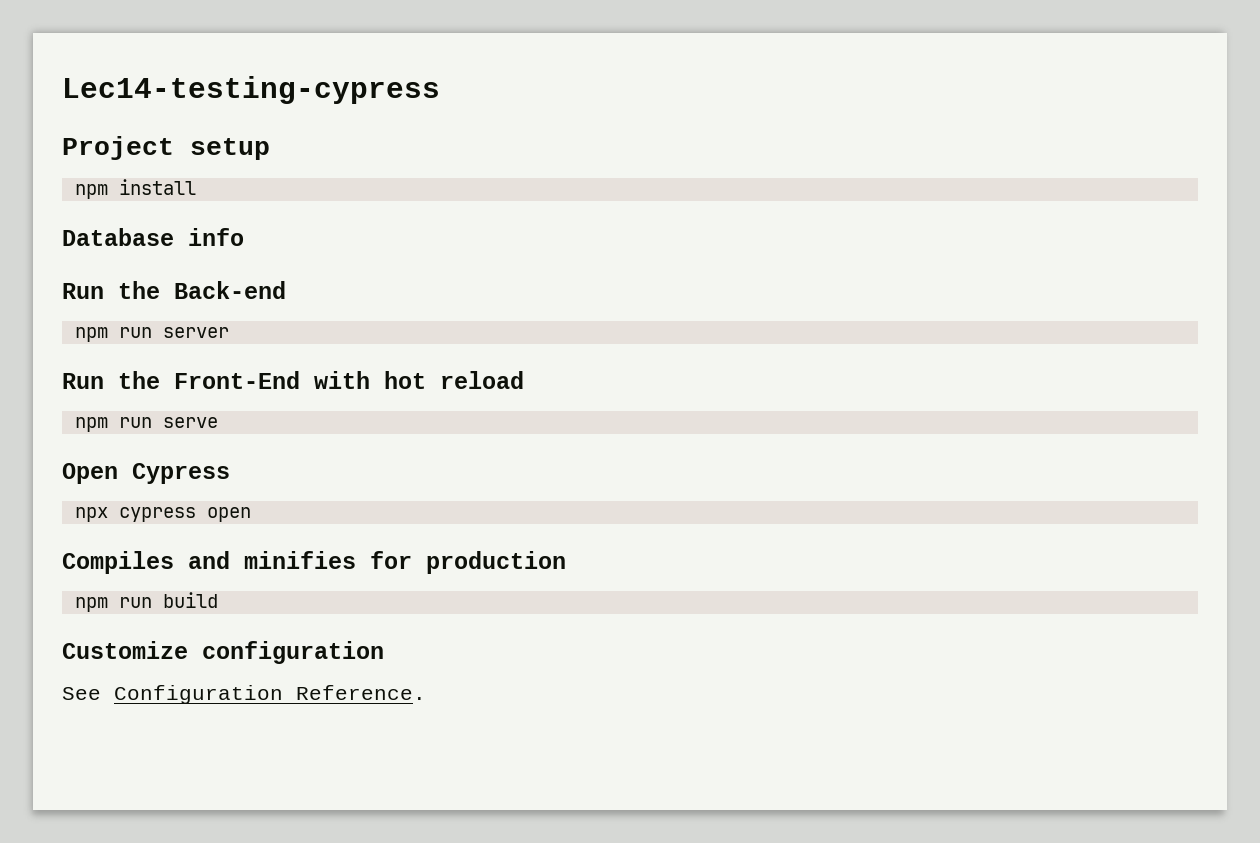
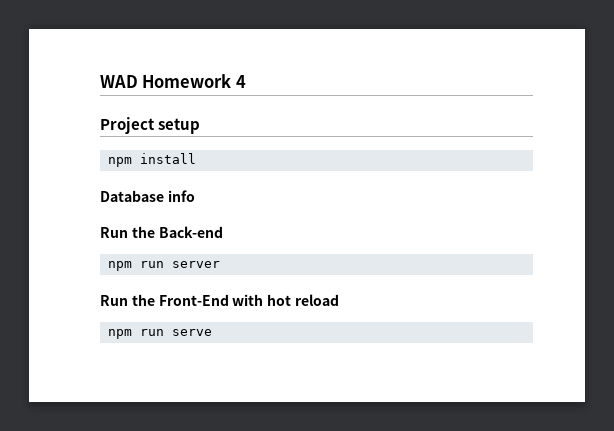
- Lec14-testing-cypress
+ WAD Homework 4
- Open Cypress
- npx cypress open
- Compiles and minifies for production
- npm run build
- Customize configuration
- See Configuration Reference.

